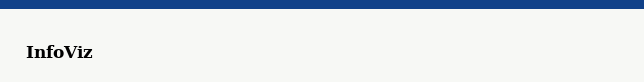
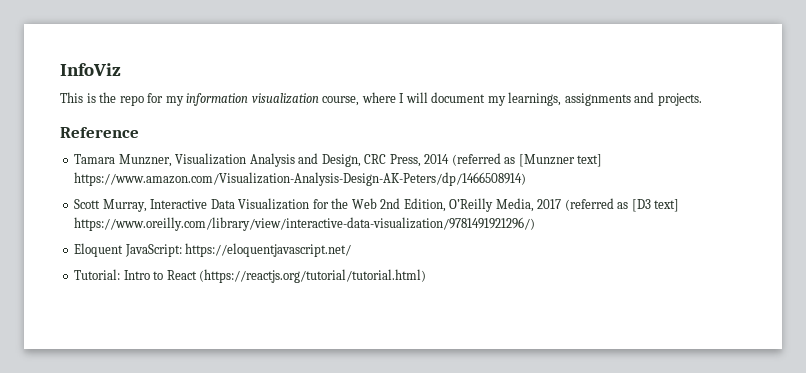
+ This is the repo for my information visualization course, where I will document my learnings, assignments and projects.
+ Reference
+ Tamara Munzner, Visualization Analysis and Design, CRC Press, 2014 (referred as [Munzner text] https://www.amazon.com/Visualization-Analysis-Design-AK-Peters/dp/1466508914)
+ Scott Murray, Interactive Data Visualization for the Web 2nd Edition, O’Reilly Media, 2017 (referred as [D3 text] https://www.oreilly.com/library/view/interactive-data-visualization/9781491921296/)
+ Eloquent JavaScript: https://eloquentjavascript.net/
+ Tutorial: Intro to React (https://reactjs.org/tutorial/tutorial.html)

